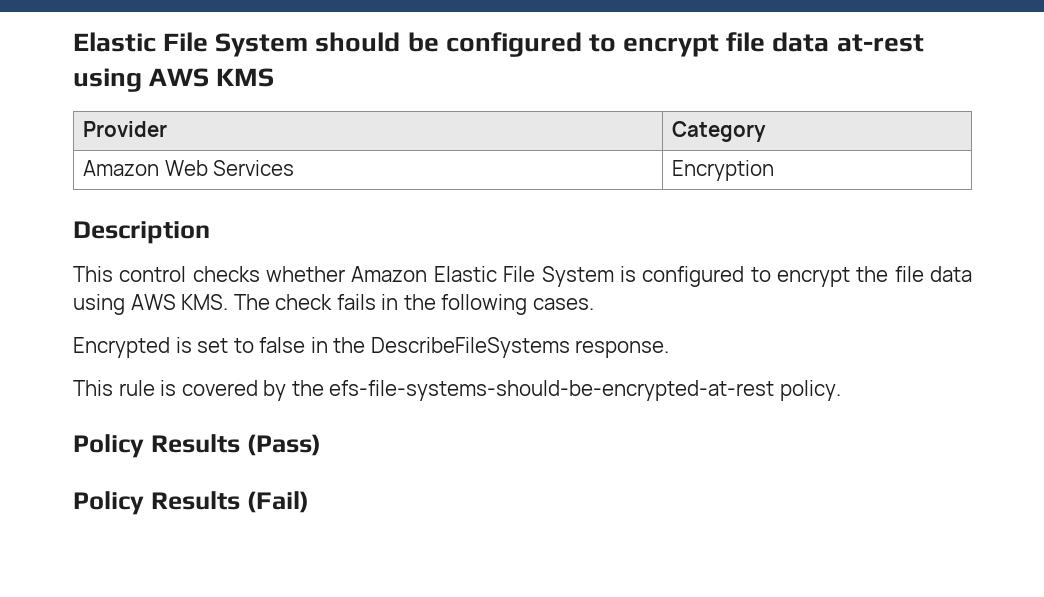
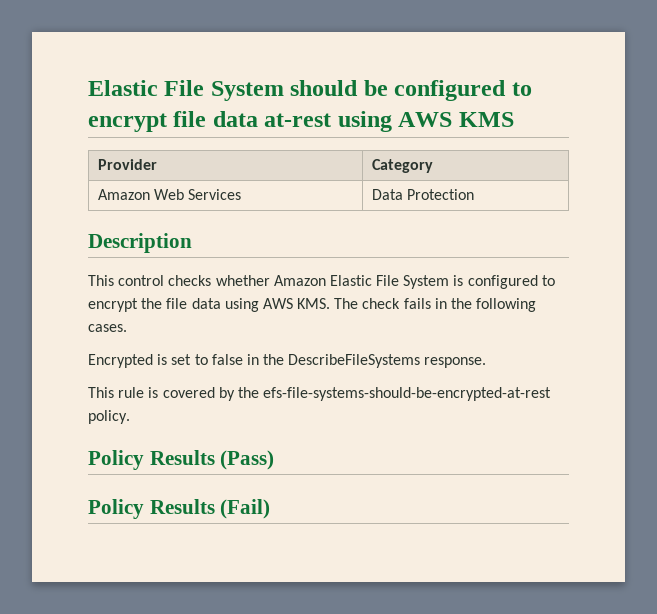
- Amazon Web Services | Encryption
+ Amazon Web Services | Data Protection

